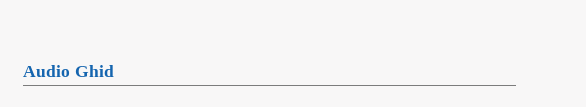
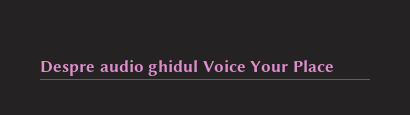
- Audio Ghid
+ Despre audio ghidul Voice Your Place

